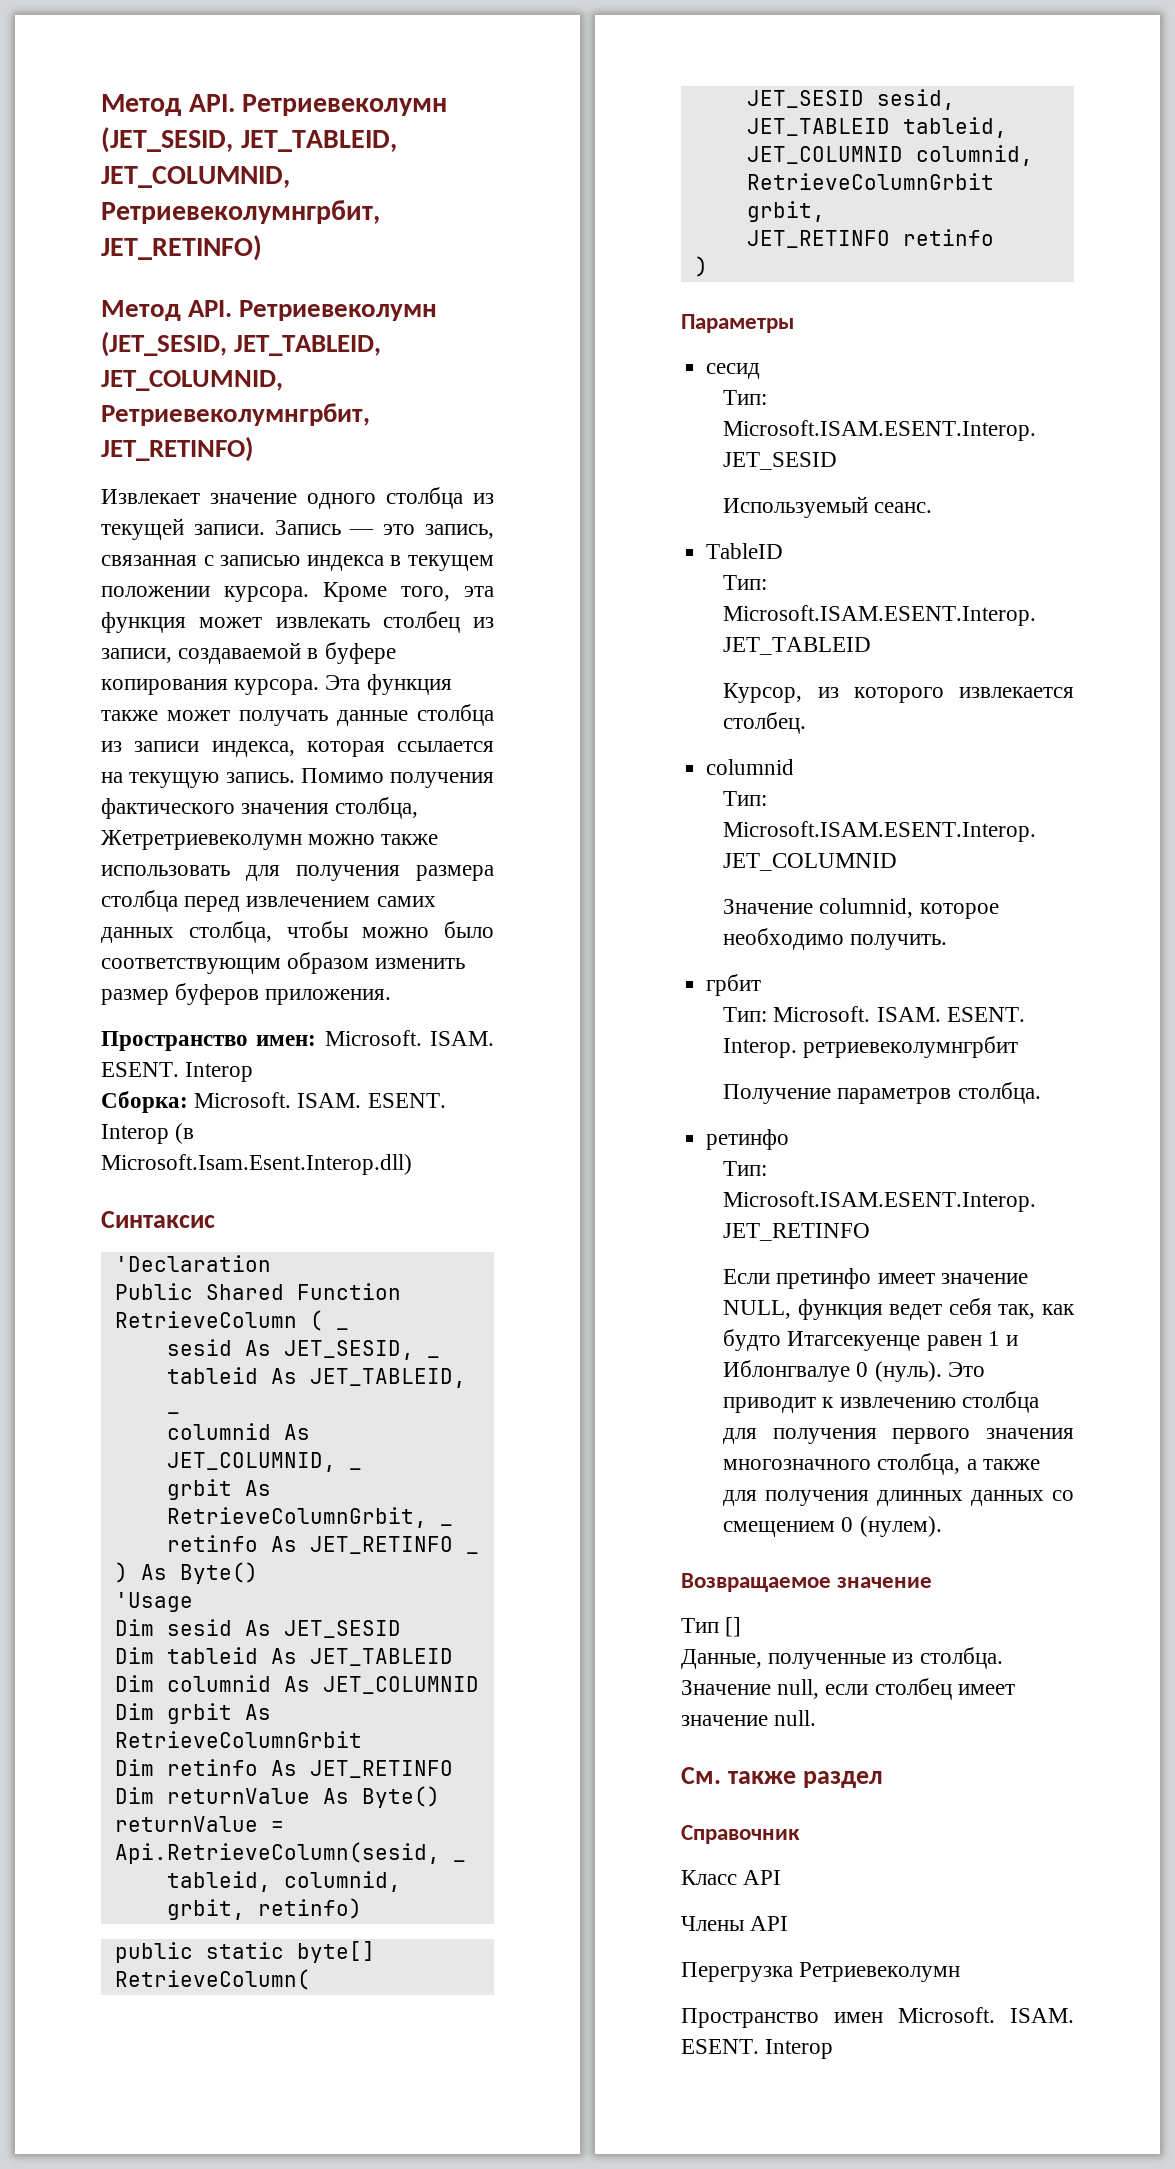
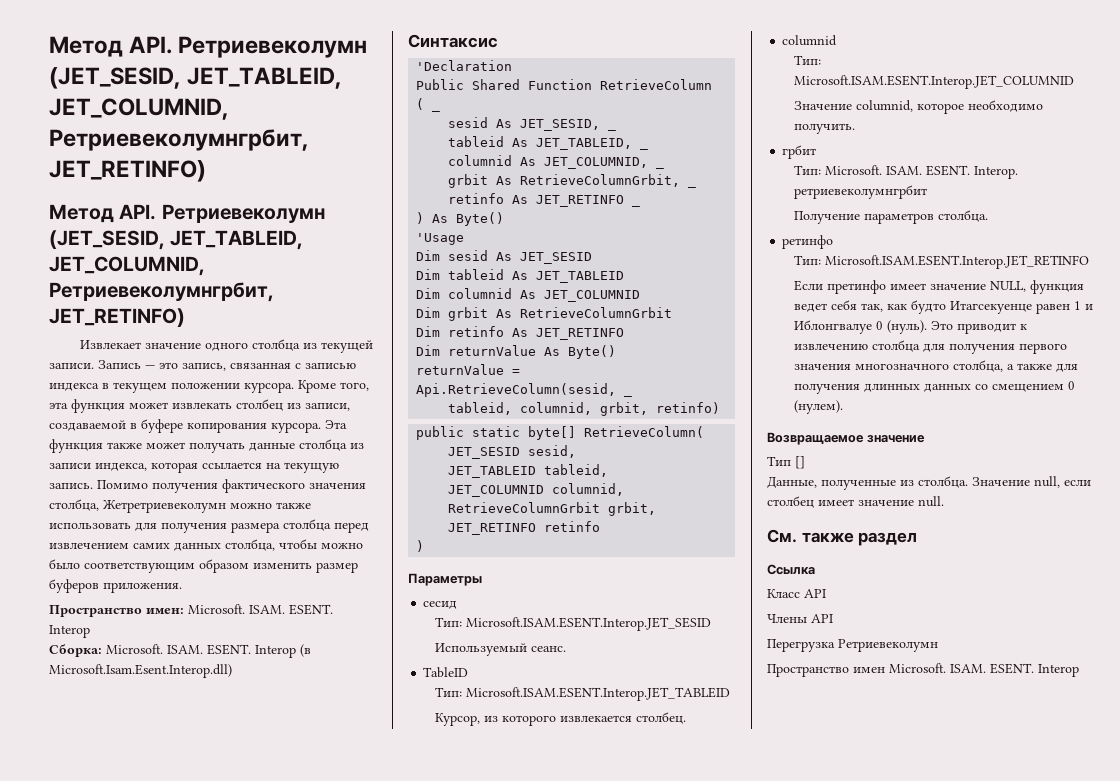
- Справочник
+ Ссылка

